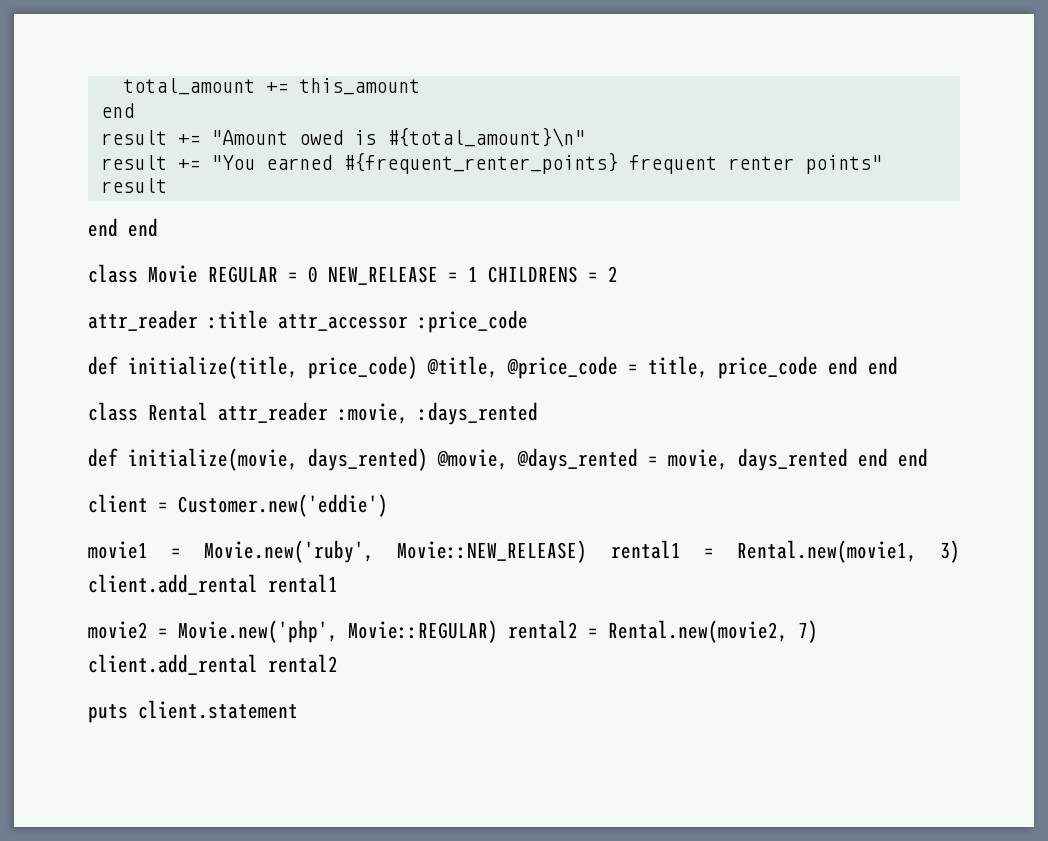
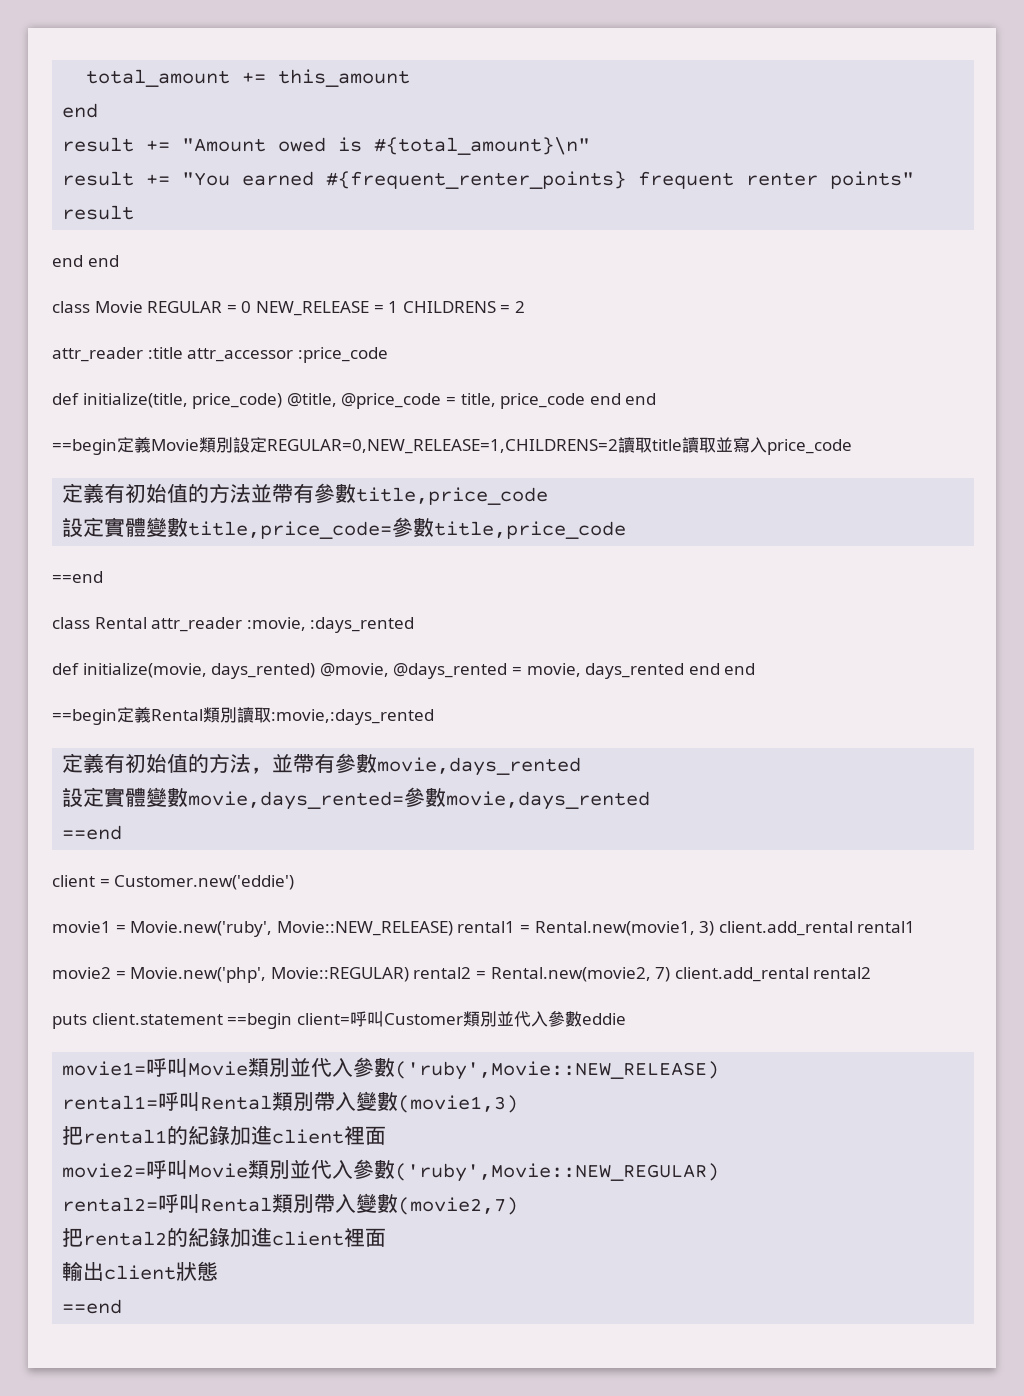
+ ==begin定義Movie類別設定REGULAR=0,NEW_RELEASE=1,CHILDRENS=2讀取title讀取並寫入price_code
+ 定義有初始值的方法並帶有參數title,price_code
+ 設定實體變數title,price_code=參數title,price_code
+ ==end
+ ==begin定義Rental類別讀取:movie,:days_rented
+ 定義有初始值的方法，並帶有參數movie,days_rented
+ 設定實體變數movie,days_rented=參數movie,days_rented
+ ==end
- puts client.statement
+ puts client.statement ==begin client=呼叫Customer類別並代入參數eddie
+ movie1=呼叫Movie類別並代入參數('ruby',Movie::NEW_RELEASE)
+ rental1=呼叫Rental類別帶入變數(movie1,3)
+ 把rental1的紀錄加進client裡面
+ movie2=呼叫Movie類別並代入參數('ruby',Movie::NEW_REGULAR)
+ rental2=呼叫Rental類別帶入變數(movie2,7)
+ 把rental2的紀錄加進client裡面
+ 輸出client狀態
+ ==end

